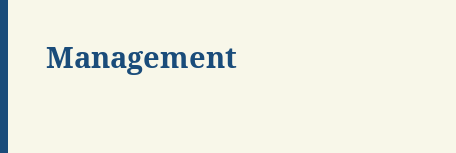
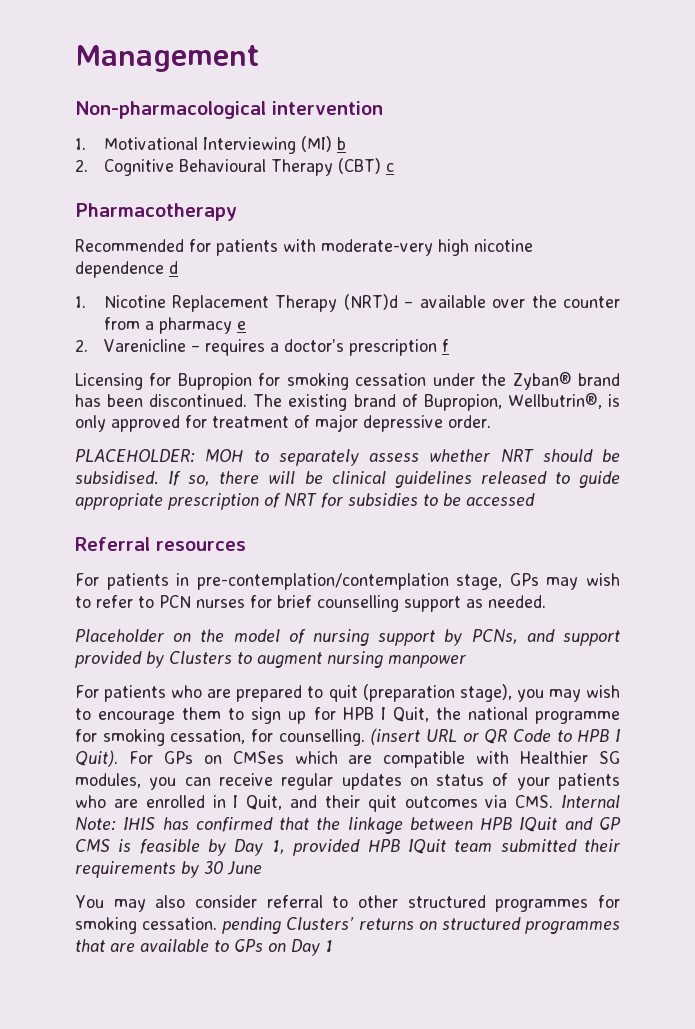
+ Non-pharmacological intervention
+ 1. Motivational Interviewing (MI) b
+ 2. Cognitive Behavioural Therapy (CBT) c
+ Pharmacotherapy
+ Recommended for patients with moderate-very high nicotine dependence d
+ 1. Nicotine Replacement Therapy (NRT)d – available over the counter from a pharmacy e
+ 2. Varenicline – requires a doctor’s prescription f
+ Licensing for Bupropion for smoking cessation under the Zyban® brand has been discontinued. The existing brand of Bupropion, Wellbutrin®, is only approved for treatment of major depressive order.
+ PLACEHOLDER: MOH to separately assess whether NRT should be subsidised. If so, there will be clinical guidelines released to guide appropriate prescription of NRT for subsidies to be accessed
+ Referral resources
+ For patients in pre-contemplation/contemplation stage, GPs may wish to refer to PCN nurses for brief counselling support as needed.
+ Placeholder on the model of nursing support by PCNs, and support provided by Clusters to augment nursing manpower
+ For patients who are prepared to quit (preparation stage), you may wish to encourage them to sign up for HPB I Quit, the national programme for smoking cessation, for counselling. (insert URL or QR Code to HPB I Quit). For GPs on CMSes which are compatible with Healthier SG modules, you can receive regular updates on status of your patients who are enrolled in I Quit, and their quit outcomes via CMS. Internal Note: IHIS has confirmed that the linkage between HPB IQuit and GP CMS is feasible by Day 1, provided HPB IQuit team submitted their requirements by 30 June
+ You may also consider referral to other structured programmes for smoking cessation. pending Clusters’ returns on structured programmes that are available to GPs on Day 1

